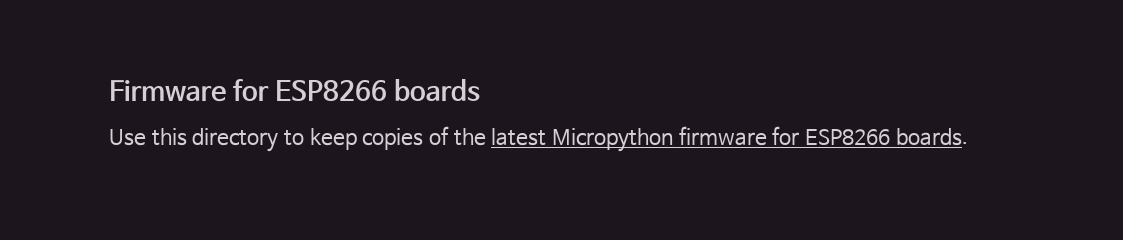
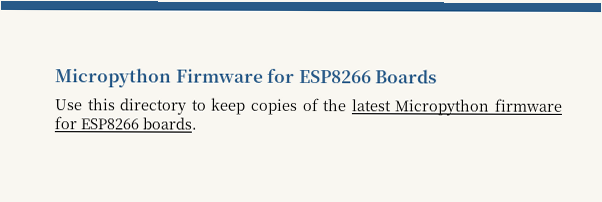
- Firmware for ESP8266 boards
+ Micropython Firmware for ESP8266 Boards

